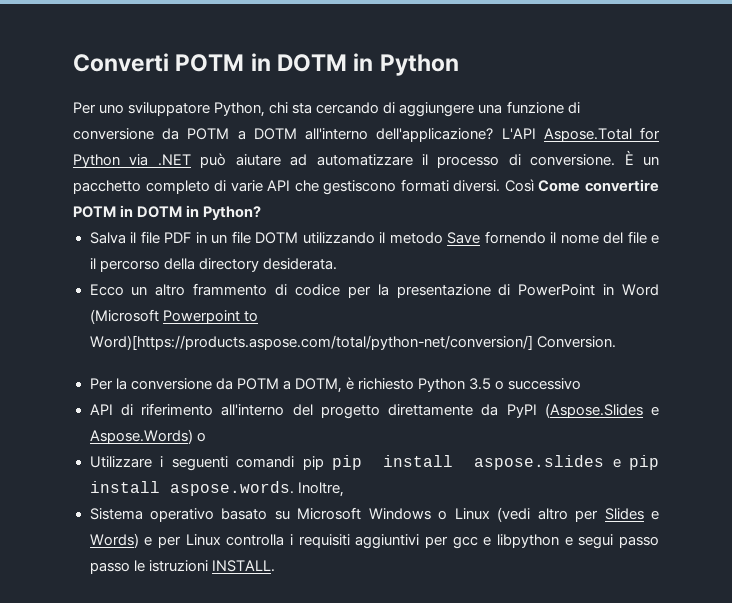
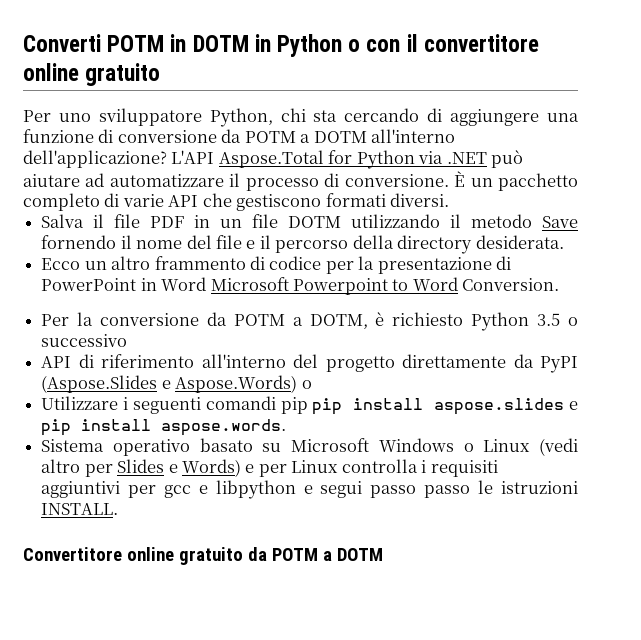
- Converti POTM in DOTM in Python
+ Converti POTM in DOTM in Python o con il convertitore online gratuito
- Così Come convertire POTM in DOTM in Python?
- Ecco un altro frammento di codice per la presentazione di PowerPoint in Word (Microsoft Powerpoint to Word)[https://products.aspose.com/total/python-net/conversion/] Conversion.
+ Ecco un altro frammento di codice per la presentazione di PowerPoint in Word Microsoft Powerpoint to Word Conversion.
- Utilizzare i seguenti comandi pip pip install aspose.slides e pip install aspose.words. Inoltre,
+ Utilizzare i seguenti comandi pip pip install aspose.slides e pip install aspose.words.
+ Convertitore online gratuito da POTM a DOTM

